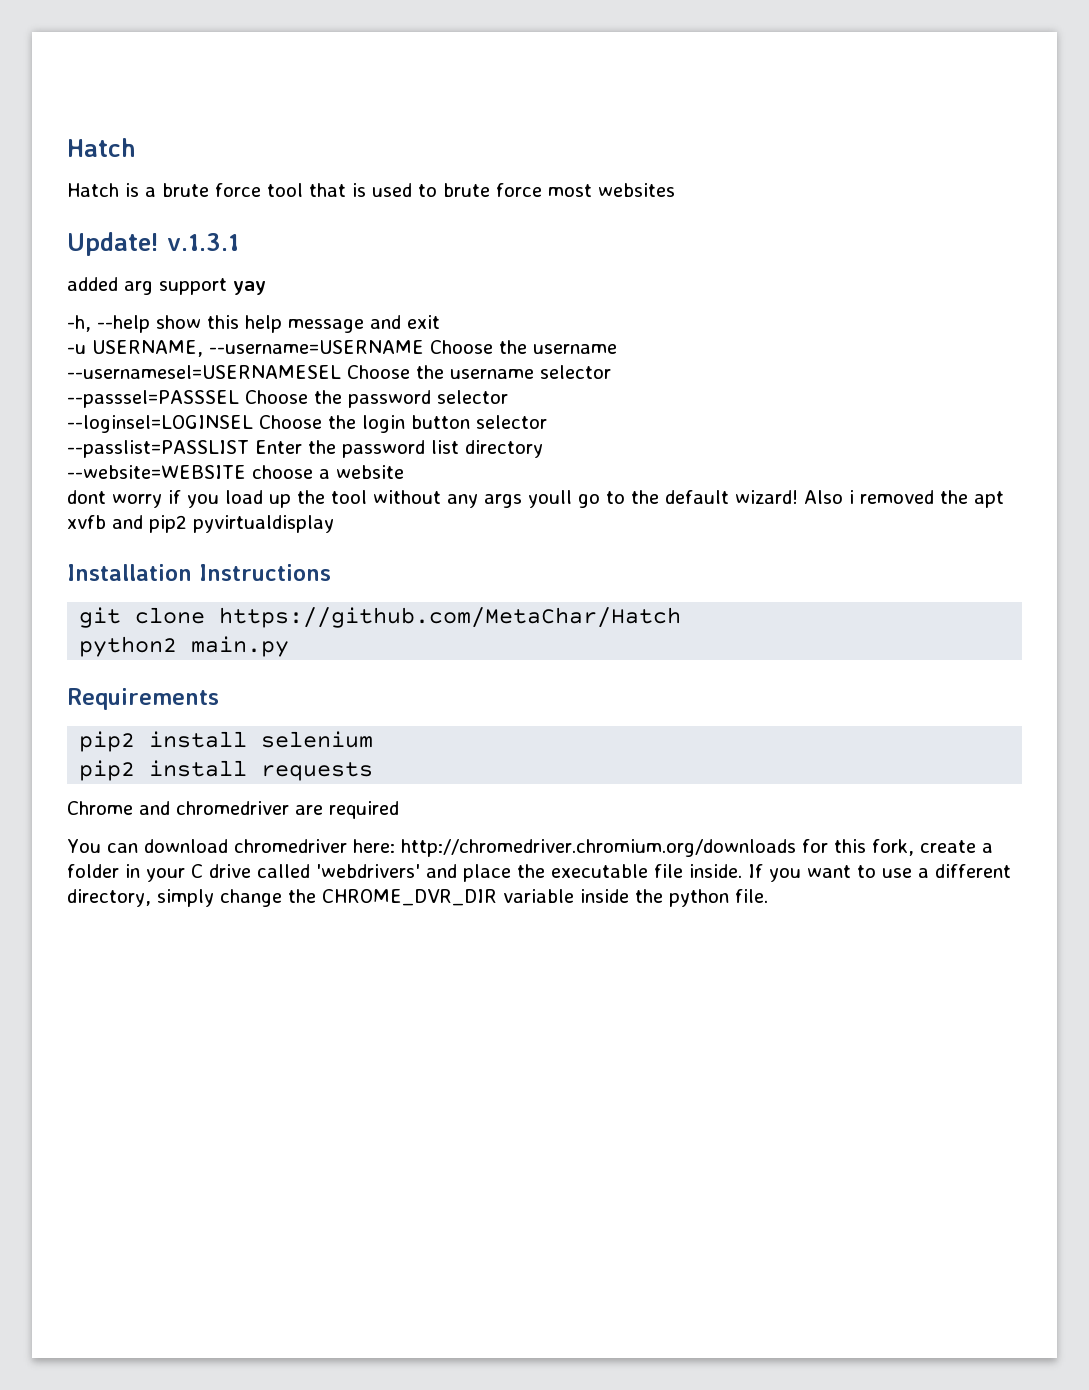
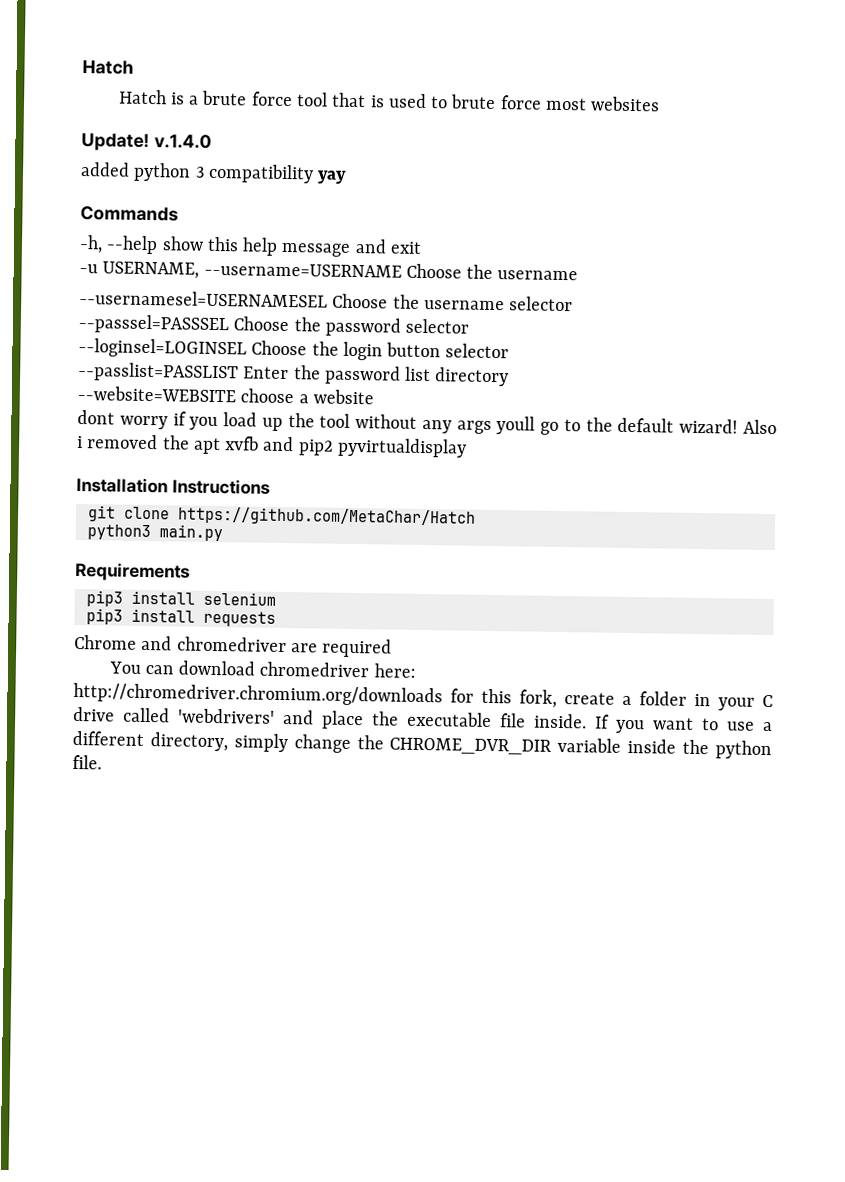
- Update! v.1.3.1
+ Update! v.1.4.0
- added arg support yay
+ added python 3 compatibility yay
+ Commands
- python2 main.py
+ python3 main.py
- pip2 install selenium
+ pip3 install selenium
- pip2 install requests
+ pip3 install requests

